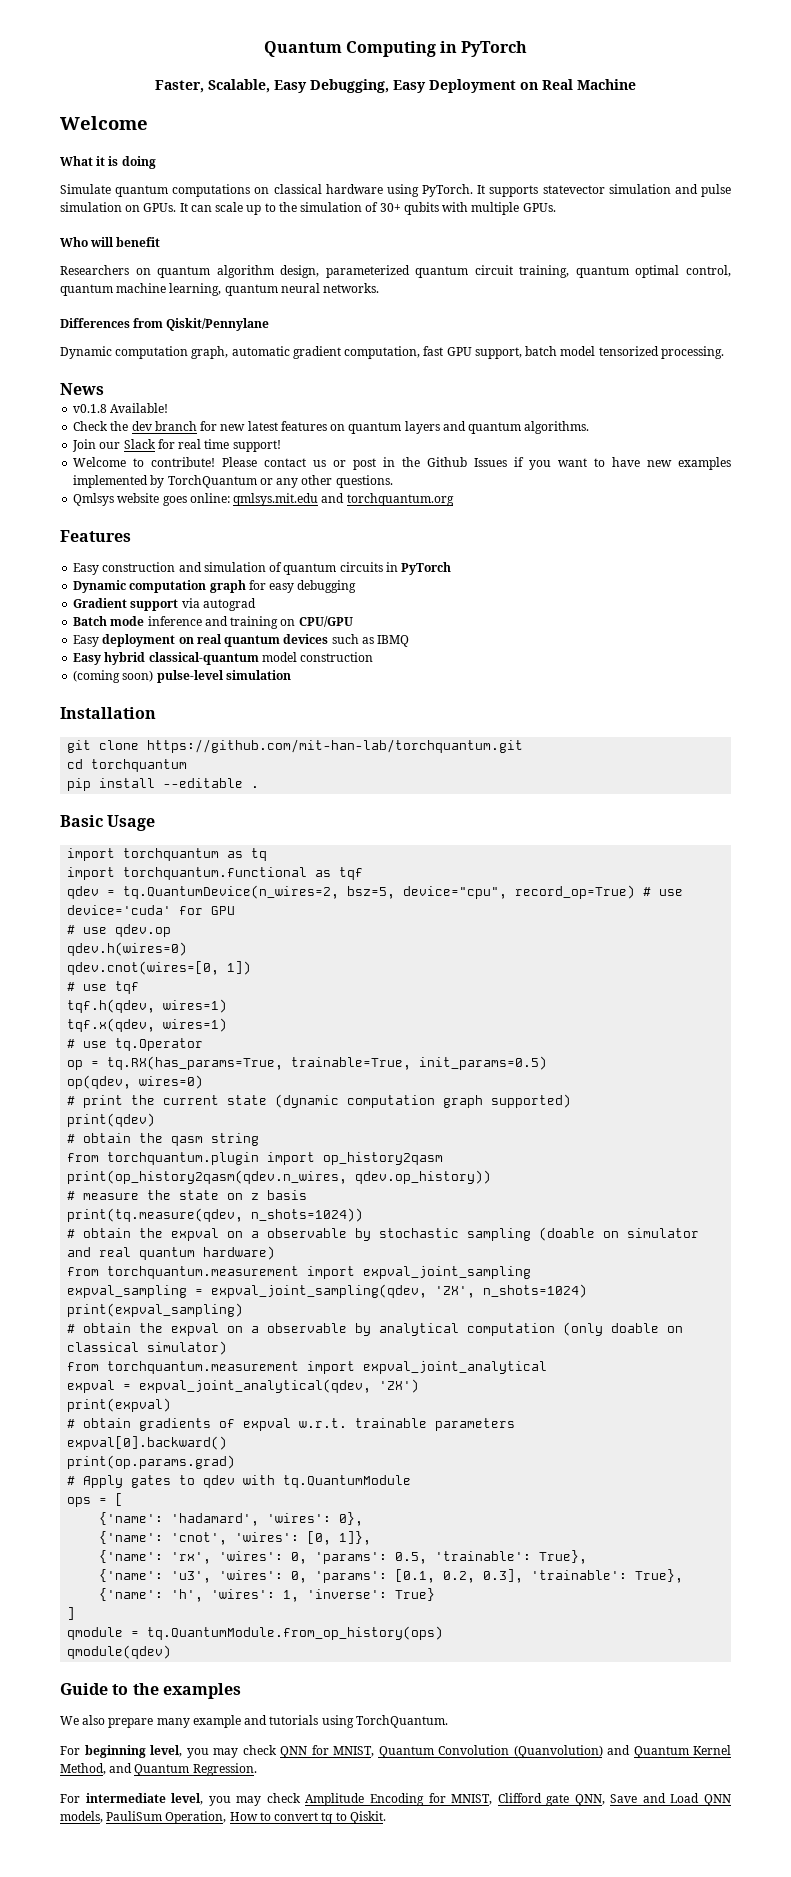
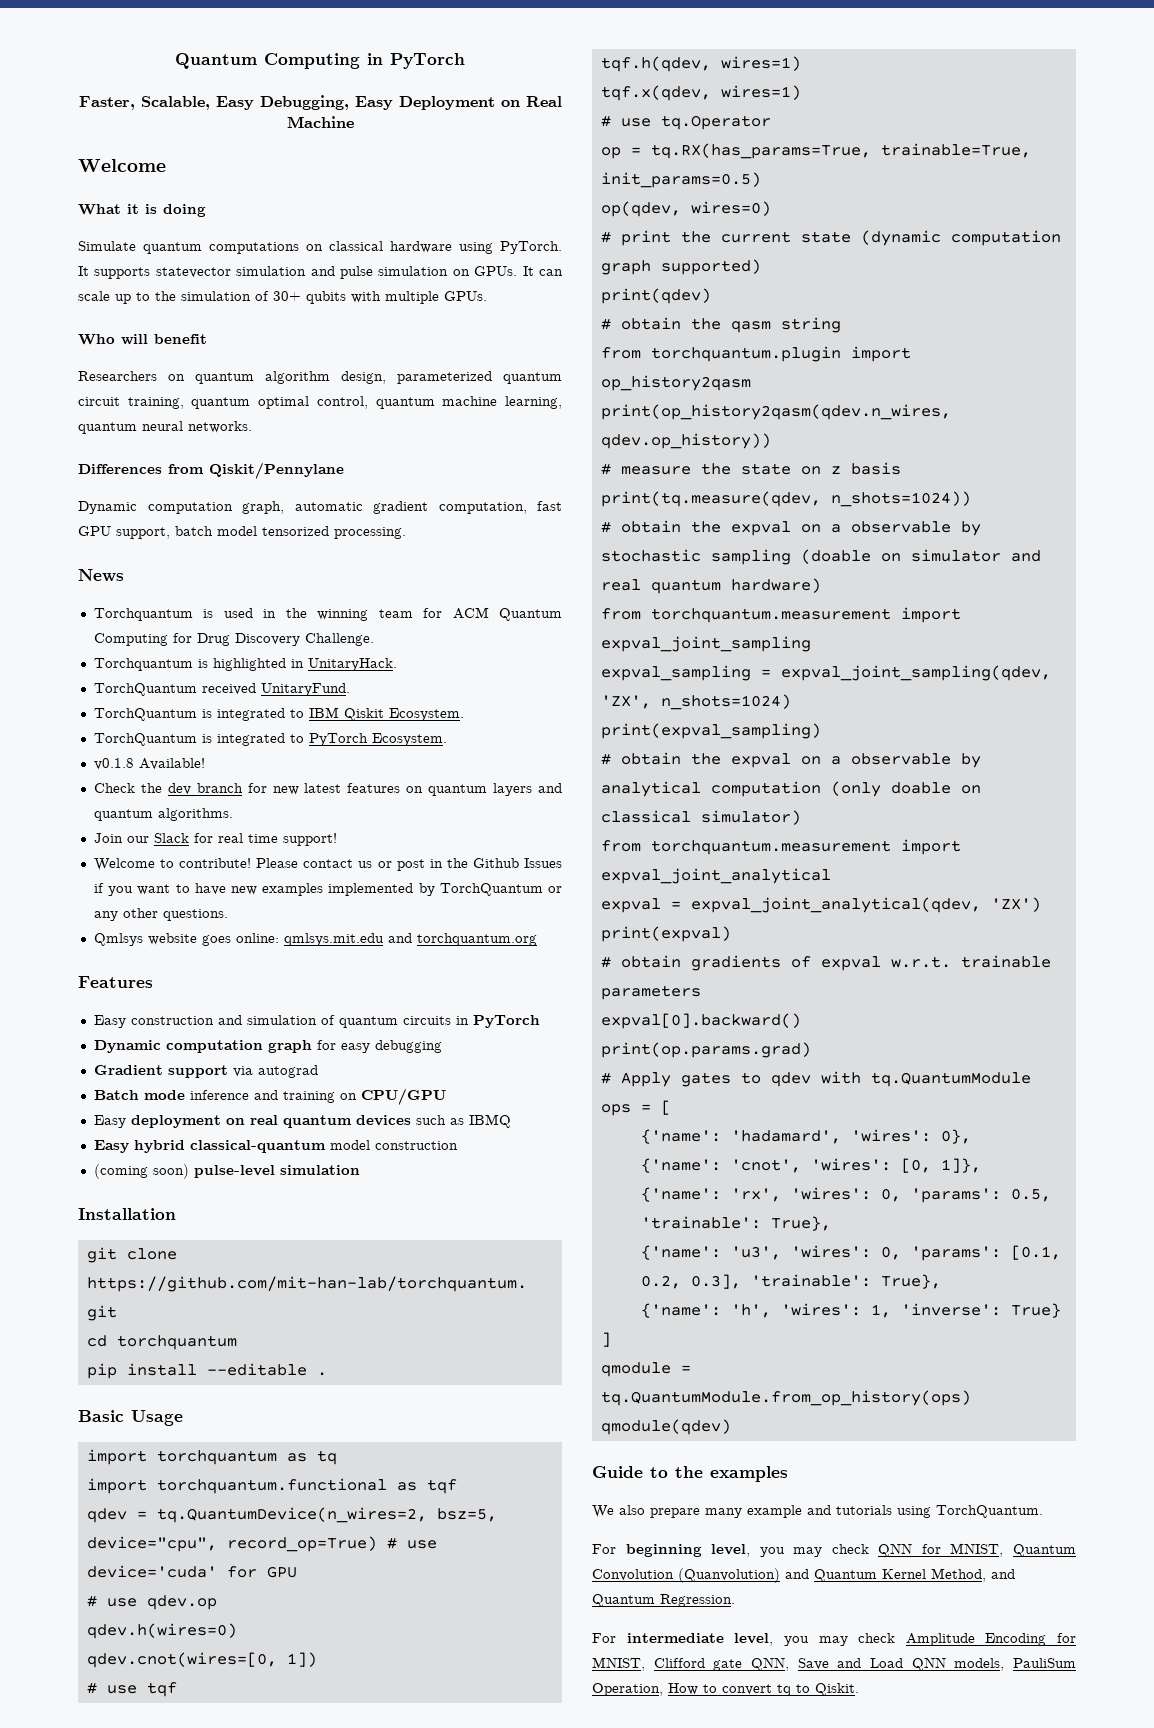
+ Torchquantum is used in the winning team for ACM Quantum Computing for Drug Discovery Challenge.
+ Torchquantum is highlighted in UnitaryHack.
+ TorchQuantum received UnitaryFund.
+ TorchQuantum is integrated to IBM Qiskit Ecosystem.
+ TorchQuantum is integrated to PyTorch Ecosystem.

